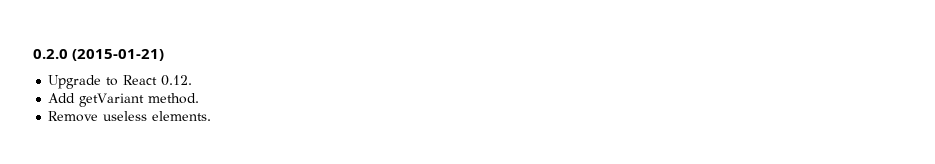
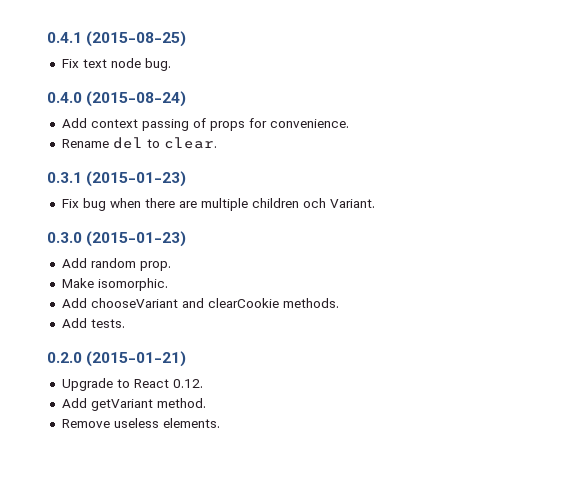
+ 0.4.1 (2015-08-25)
+ Fix text node bug.
+ 0.4.0 (2015-08-24)
+ Add context passing of props for convenience.
+ Rename del to clear.
+ 0.3.1 (2015-01-23)
+ Fix bug when there are multiple children och Variant.
+ 0.3.0 (2015-01-23)
+ Add random prop.
+ Make isomorphic.
+ Add chooseVariant and clearCookie methods.
+ Add tests.

